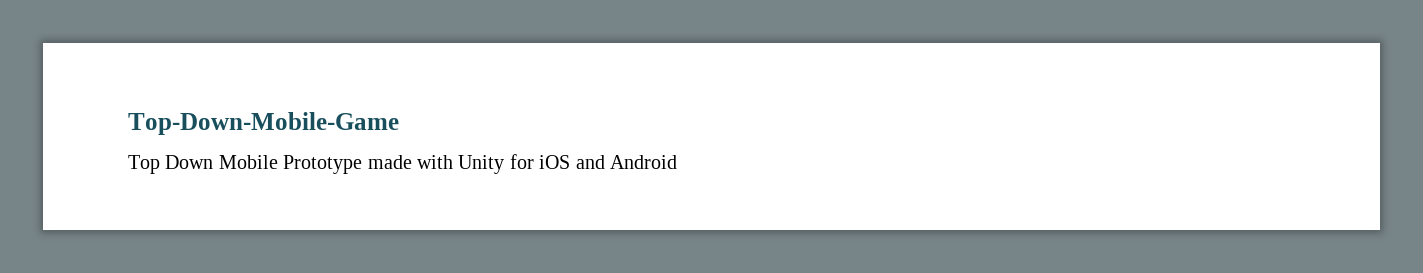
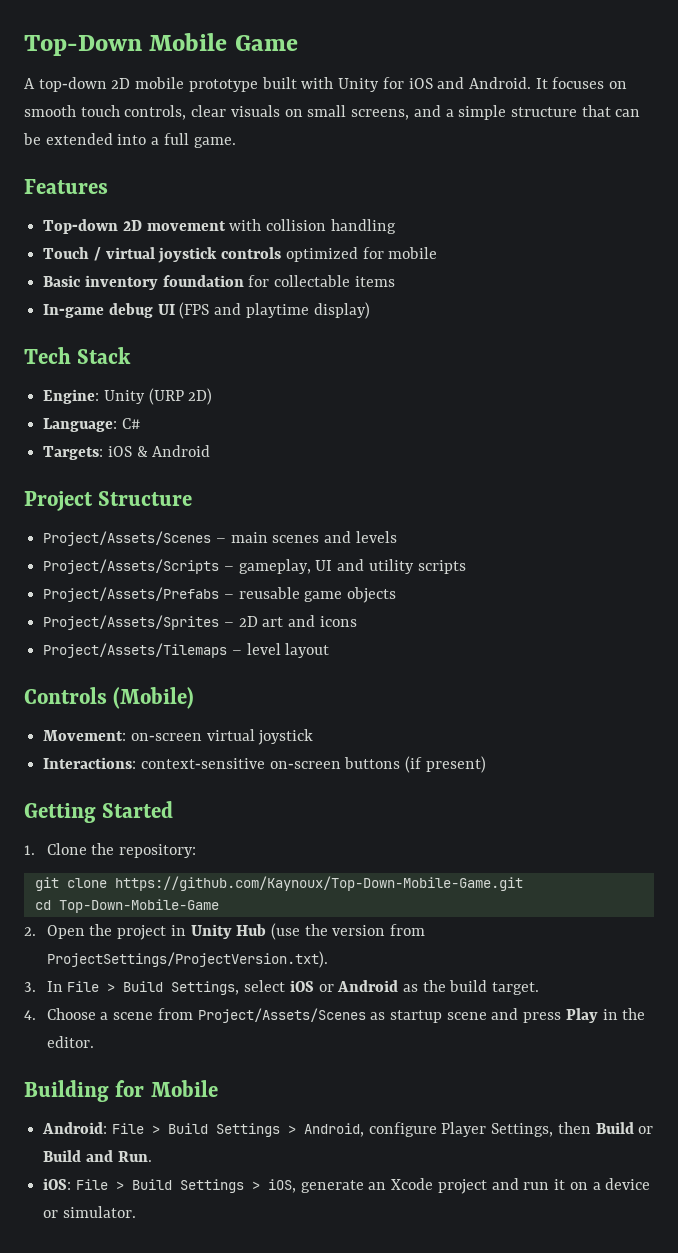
- Top-Down-Mobile-Game
- Top Down Mobile Prototype made with Unity for iOS and Android
+ Top-Down Mobile Game
+ A top‑down 2D mobile prototype built with Unity for iOS and Android. It focuses on smooth touch controls, clear visuals on small screens, and a simple structure that can be extended into a full game.
+ Features
+ Top‑down 2D movement with collision handling
+ Touch / virtual joystick controls optimized for mobile
+ Basic inventory foundation for collectable items
+ In‑game debug UI (FPS and playtime display)
+ Tech Stack
+ Engine: Unity (URP 2D)
+ Language: C#
+ Targets: iOS & Android
+ Project Structure
+ Project/Assets/Scenes – main scenes and levels
+ Project/Assets/Scripts – gameplay, UI and utility scripts
+ Project/Assets/Prefabs – reusable game objects
+ Project/Assets/Sprites – 2D art and icons
+ Project/Assets/Tilemaps – level layout
+ Controls (Mobile)
+ Movement: on‑screen virtual joystick
+ Interactions: context‑sensitive on‑screen buttons (if present)
+ Getting Started
+ 1. Clone the repository:
+ git clone https://github.com/Kaynoux/Top-Down-Mobile-Game.git
+ cd Top-Down-Mobile-Game
+ 2. Open the project in Unity Hub (use the version from ProjectSettings/ProjectVersion.txt).
+ 3. In File > Build Settings, select iOS or Android as the build target.
+ 4. Choose a scene from Project/Assets/Scenes as startup scene and press Play in the editor.
+ Building for Mobile
+ Android: File > Build Settings > Android, configure Player Settings, then Build or Build and Run.
+ iOS: File > Build Settings > iOS, generate an Xcode project and run it on a device or simulator.

